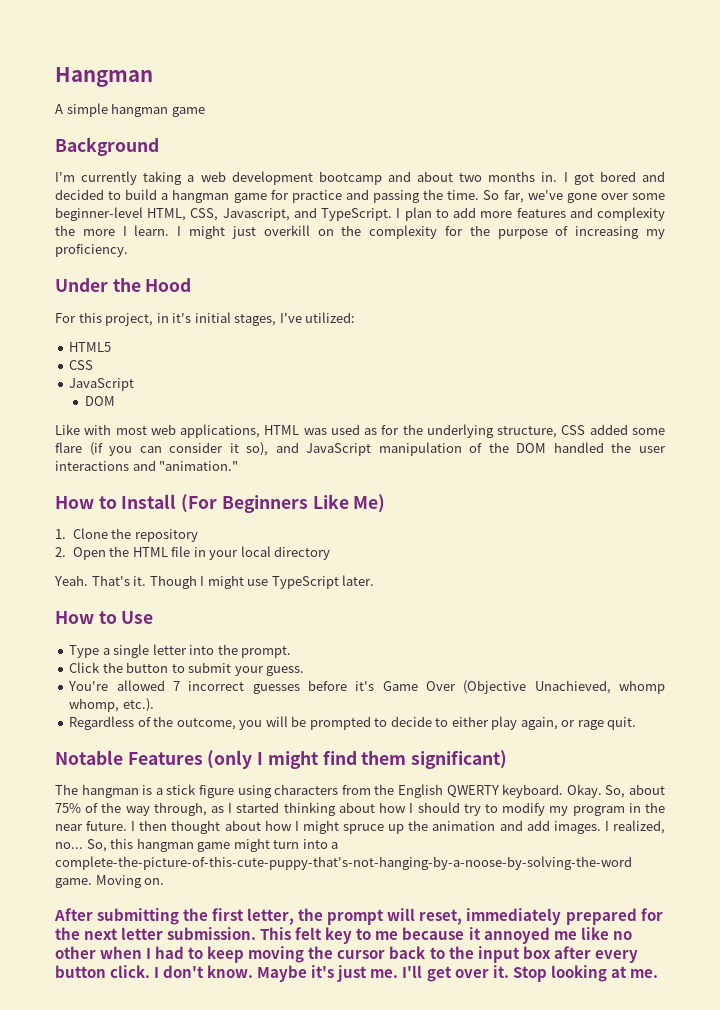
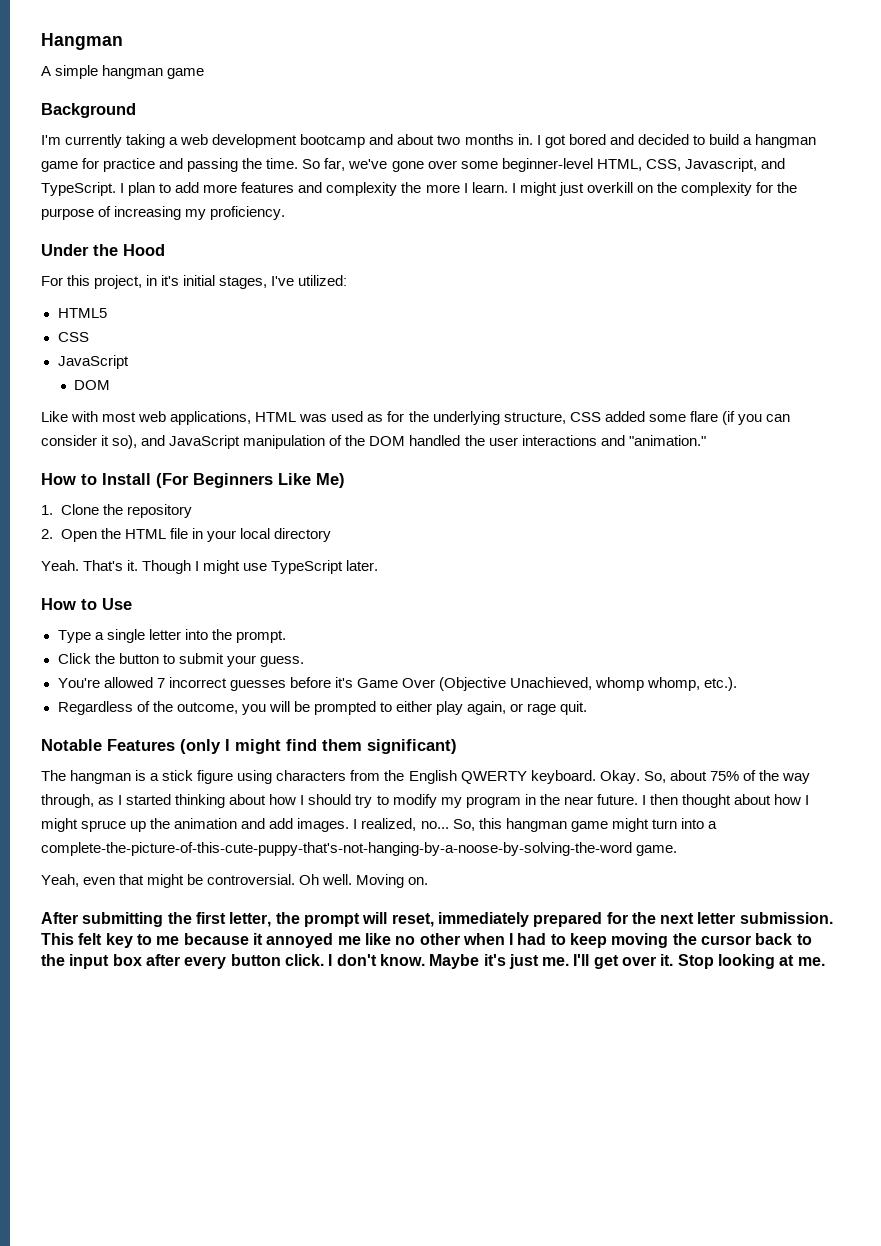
- Regardless of the outcome, you will be prompted to decide to either play again, or rage quit.
+ Regardless of the outcome, you will be prompted to either play again, or rage quit.
- So, this hangman game might turn into a complete-the-picture-of-this-cute-puppy-that's-not-hanging-by-a-noose-by-solving-the-word game. Moving on.
+ So, this hangman game might turn into a complete-the-picture-of-this-cute-puppy-that's-not-hanging-by-a-noose-by-solving-the-word game.
+ Yeah, even that might be controversial. Oh well. Moving on.

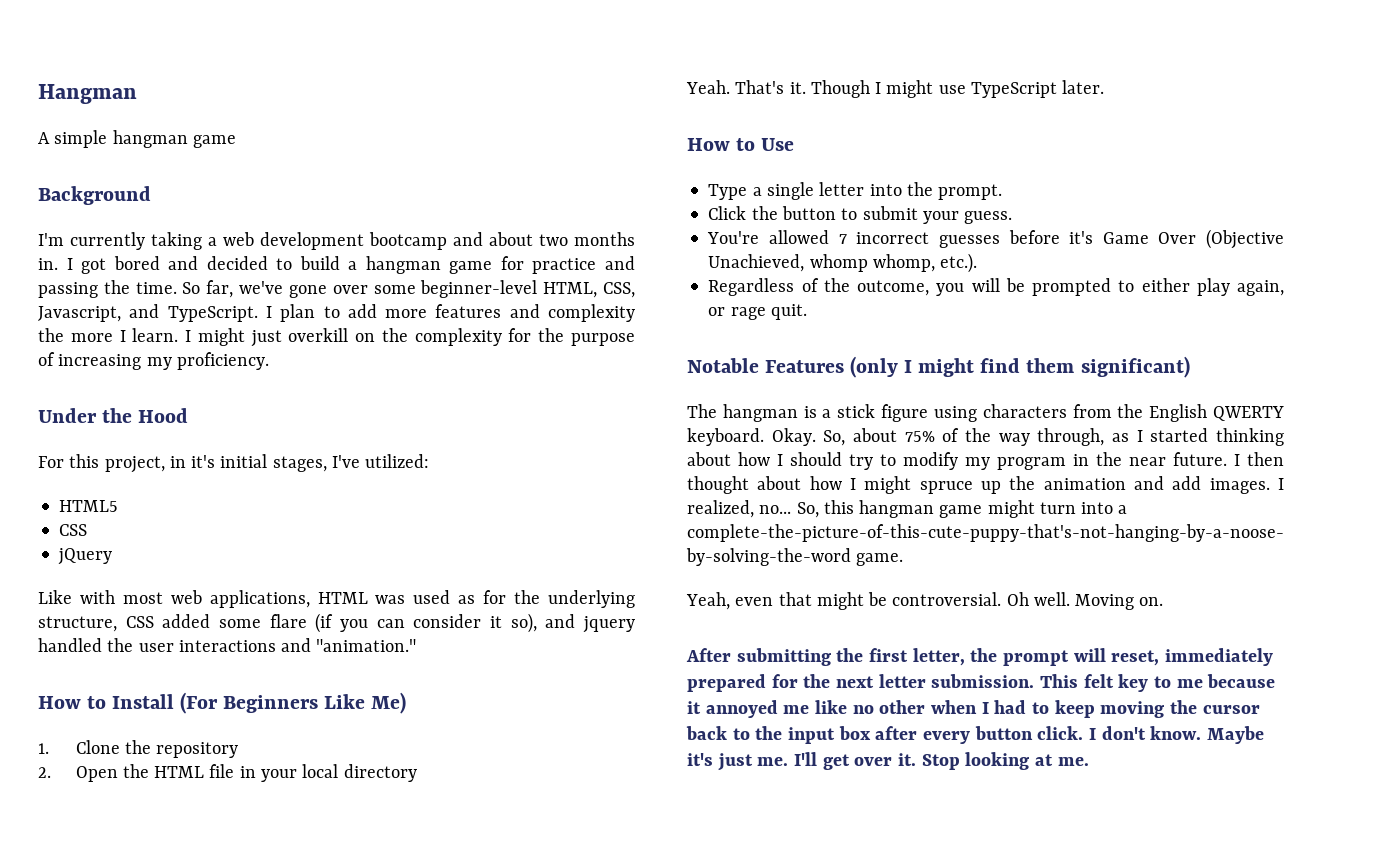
  HTML5
  CSS
- JavaScript
- DOM
+ jQuery
- Like with most web applications, HTML was used as for the underlying structure, CSS added some flare (if you can consider it so), and JavaScript manipulation of the DOM handled the user interactions and "animation."
+ Like with most web applications, HTML was used as for the underlying structure, CSS added some flare (if you can consider it so), and jquery handled the user interactions and "animation."

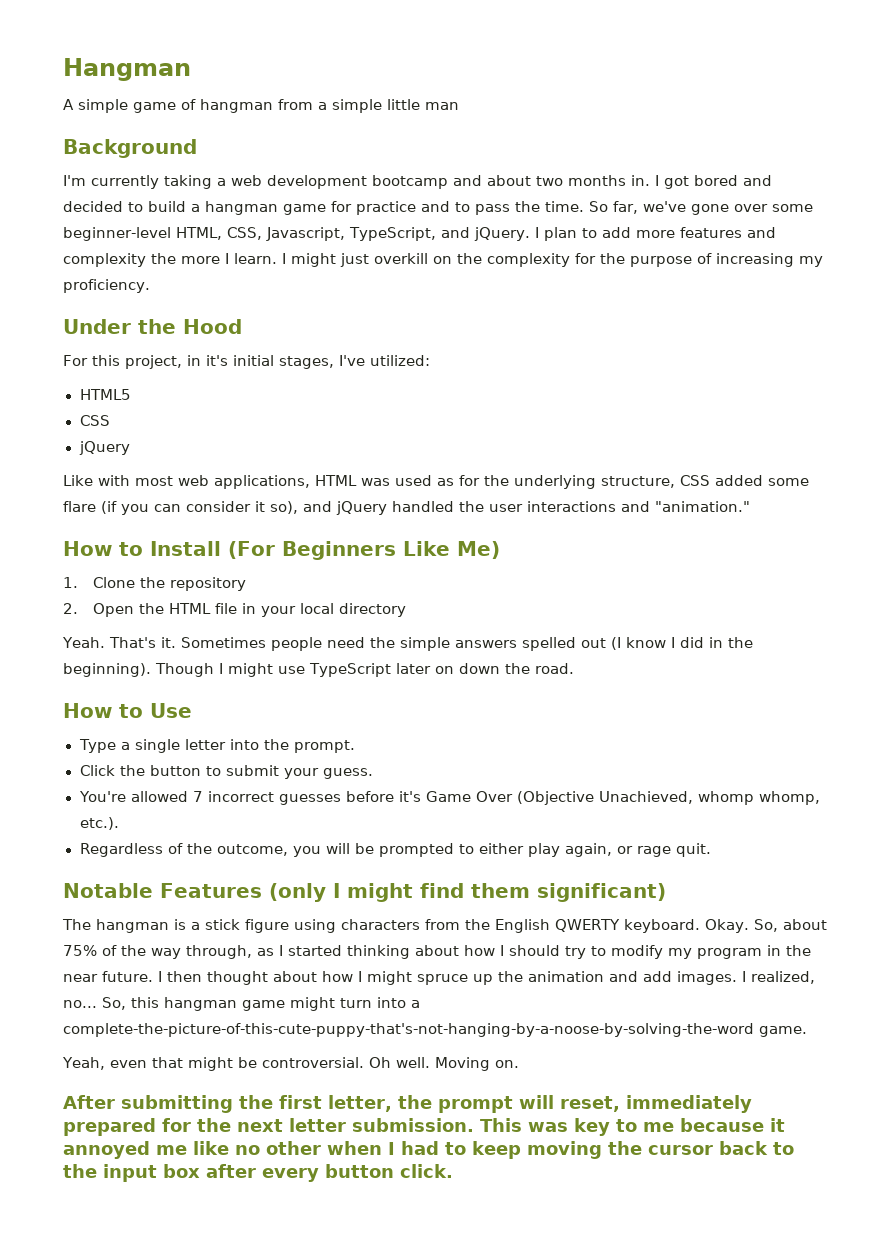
- A simple hangman game
+ A simple game of hangman from a simple little man
- I got bored and decided to build a hangman game for practice and passing the time.
+ I got bored and decided to build a hangman game for practice and to pass the time.
- So far, we've gone over some beginner-level HTML, CSS, Javascript, and TypeScript.
+ So far, we've gone over some beginner-level HTML, CSS, Javascript, TypeScript, and jQuery.
- Like with most web applications, HTML was used as for the underlying structure, CSS added some flare (if you can consider it so), and jquery handled the user interactions and "animation."
+ Like with most web applications, HTML was used as for the underlying structure, CSS added some flare (if you can consider it so), and jQuery handled the user interactions and "animation."
+ Sometimes people need the simple answers spelled out (I know I did in the beginning).
- Though I might use TypeScript later.
+ Though I might use TypeScript later on down the road.
- This felt key to me because it annoyed me like no other when I had to keep moving the cursor back to the input box after every button click. I don't know. Maybe it's just me. I'll get over it. Stop looking at me.
+ This was key to me because it annoyed me like no other when I had to keep moving the cursor back to the input box after every button click.

